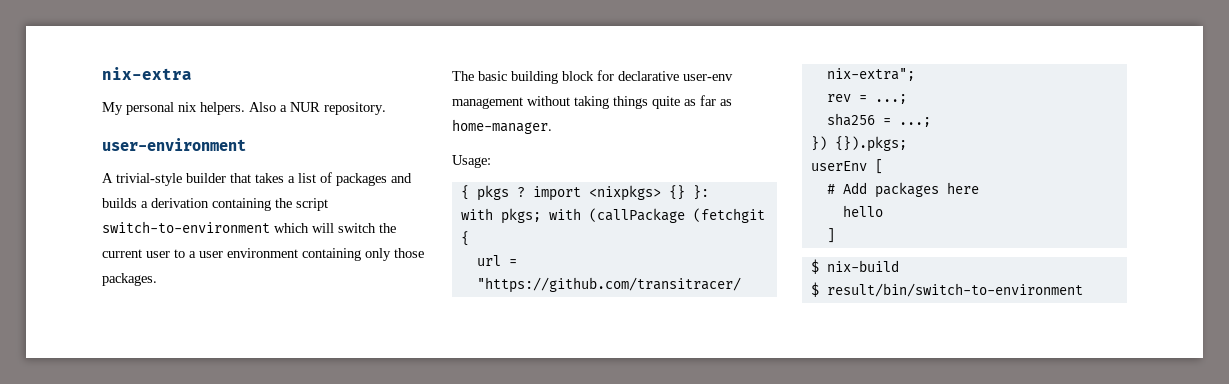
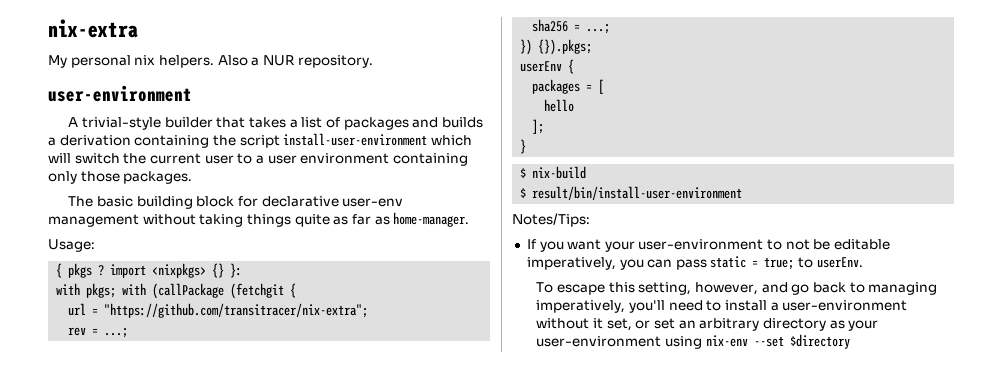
- A trivial-style builder that takes a list of packages and builds a derivation containing the script switch-to-environment which will switch the current user to a user environment containing only those packages.
+ A trivial-style builder that takes a list of packages and builds a derivation containing the script install-user-environment which will switch the current user to a user environment containing only those packages.
- userEnv [
- # Add packages here
+ userEnv {
+ packages = [
- ]
+ ];
+ }
- $ result/bin/switch-to-environment
+ $ result/bin/install-user-environment
+ Notes/Tips:
+ If you want your user-environment to not be editable imperatively, you can pass static = true; to userEnv.
+ To escape this setting, however, and go back to managing imperatively, you'll need to install a user-environment without it set, or set an arbitrary directory as your user-environment using nix-env --set $directory

